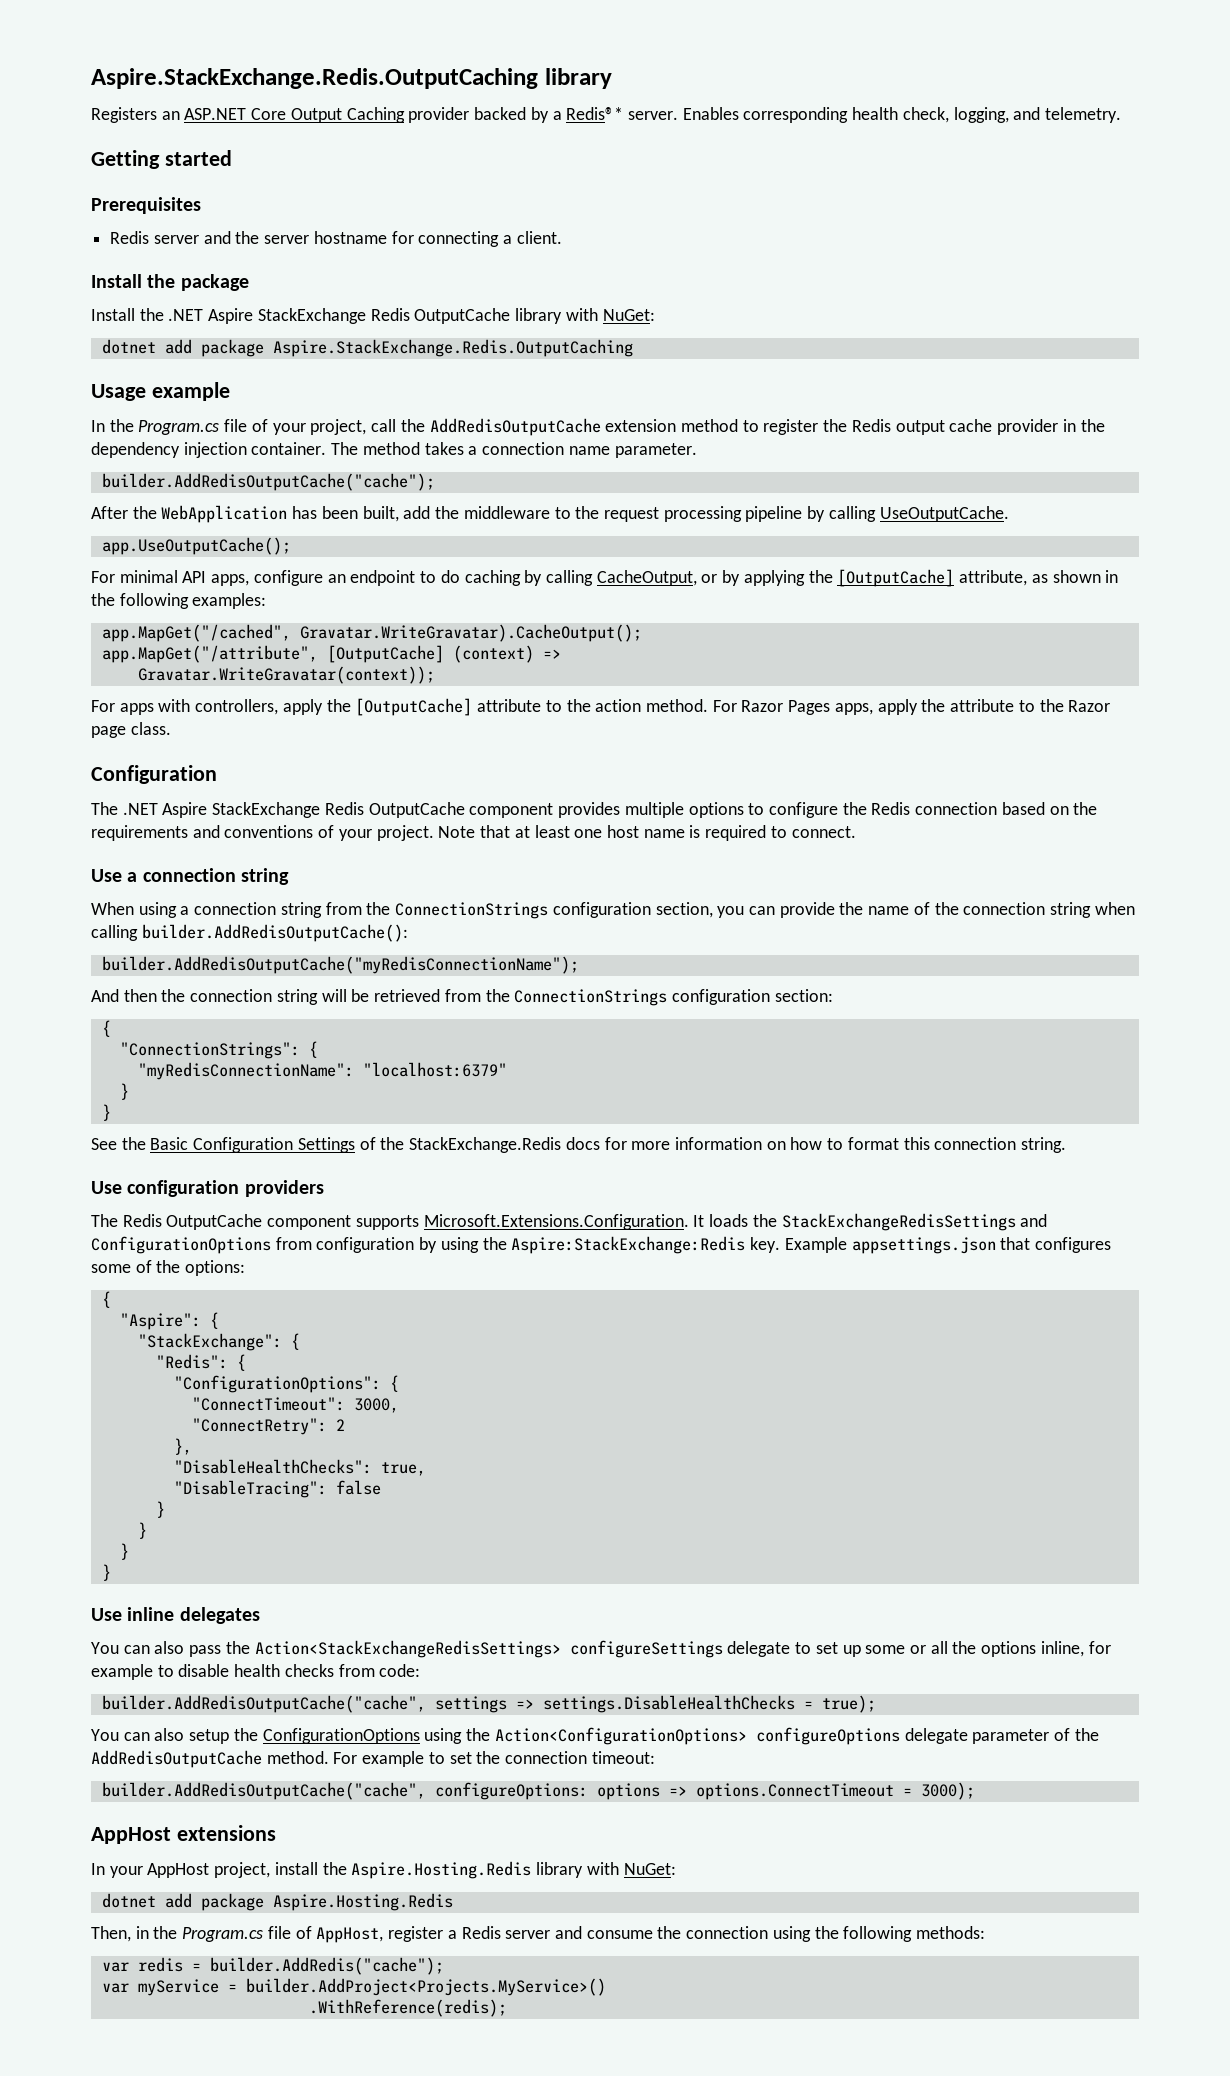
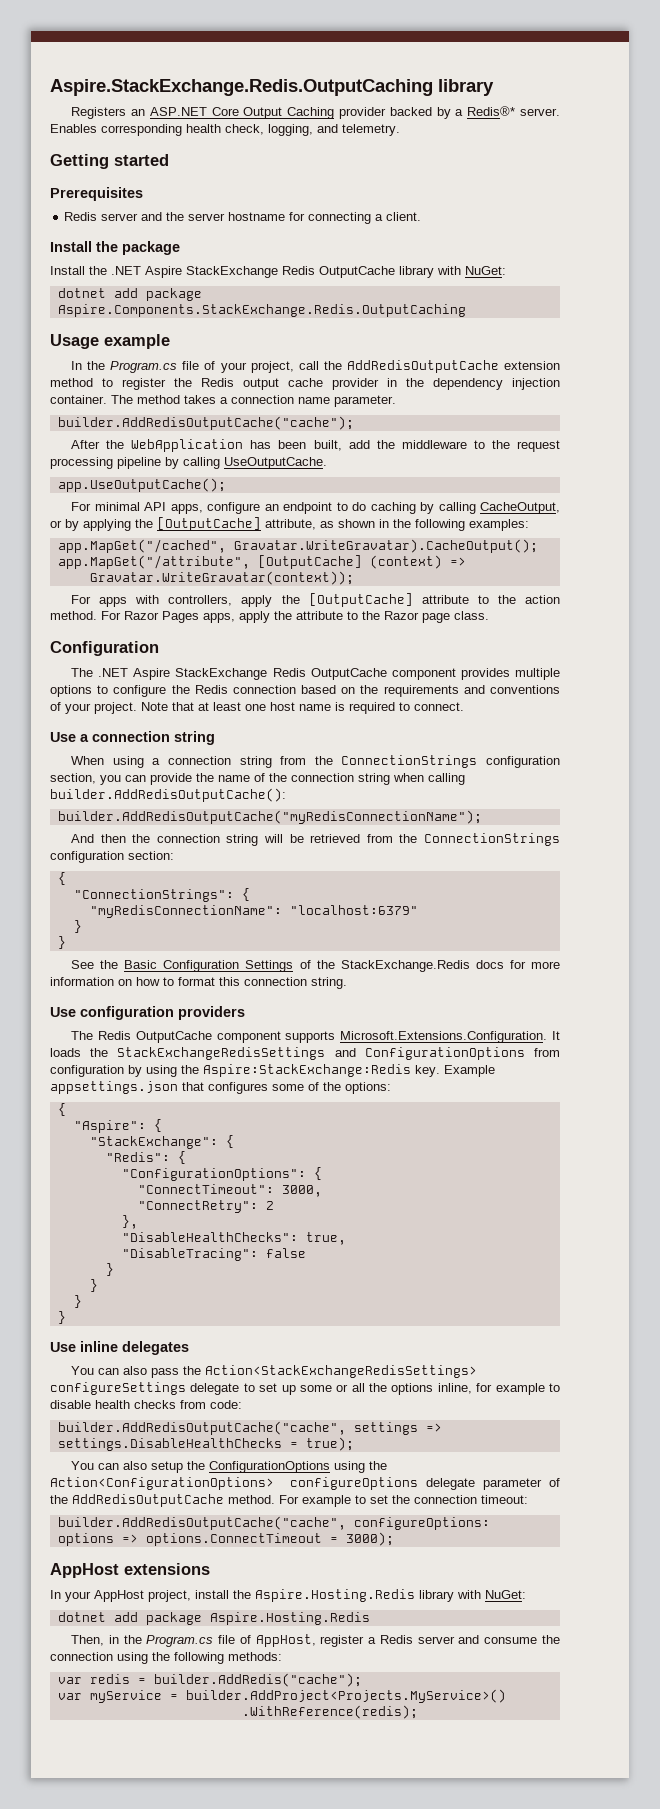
- dotnet add package Aspire.StackExchange.Redis.OutputCaching
+ dotnet add package Aspire.Components.StackExchange.Redis.OutputCaching

